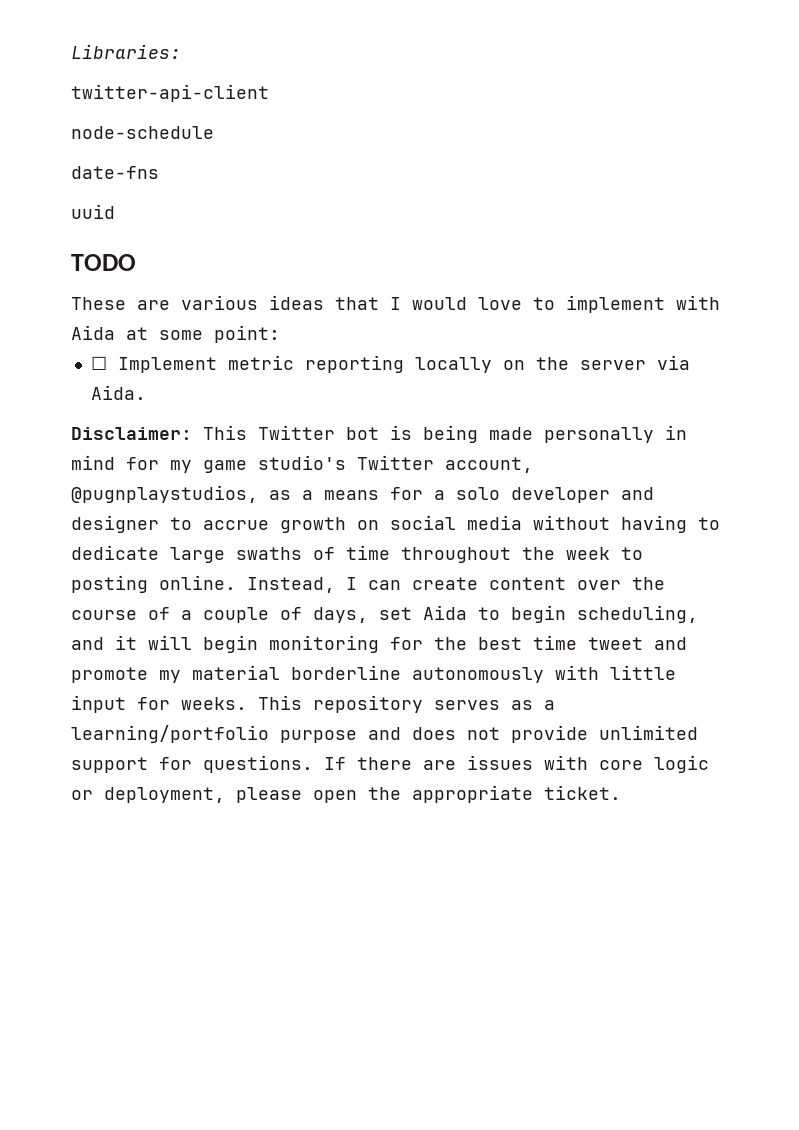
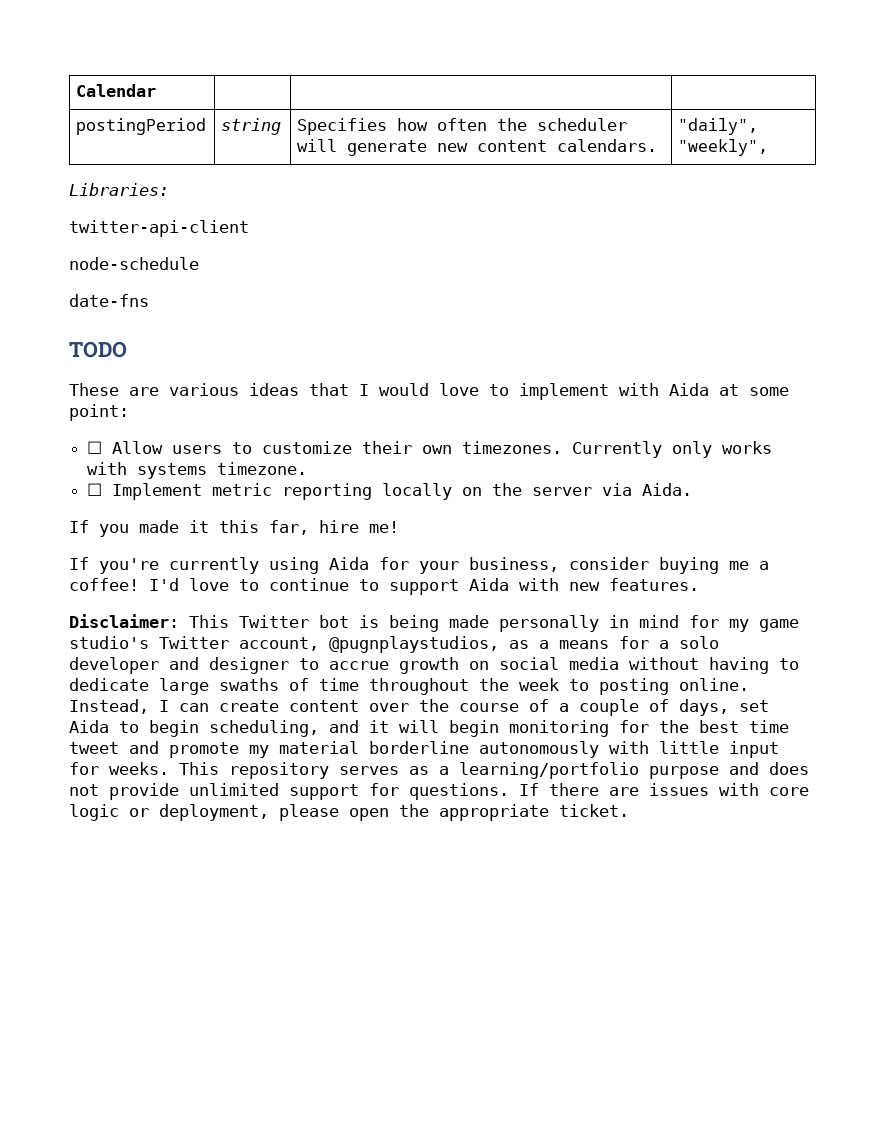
+ Calendar | | |
+ postingPeriod | string | Specifies how often the scheduler will generate new content calendars. | "daily", "weekly",
- uuid
+ ☐ Allow users to customize their own timezones. Currently only works with systems timezone.
+ If you made it this far, hire me!
+ If you're currently using Aida for your business, consider buying me a coffee! I'd love to continue to support Aida with new features.

